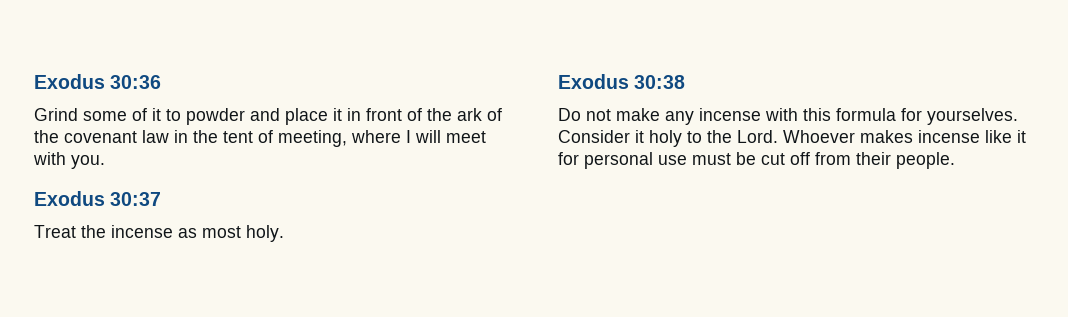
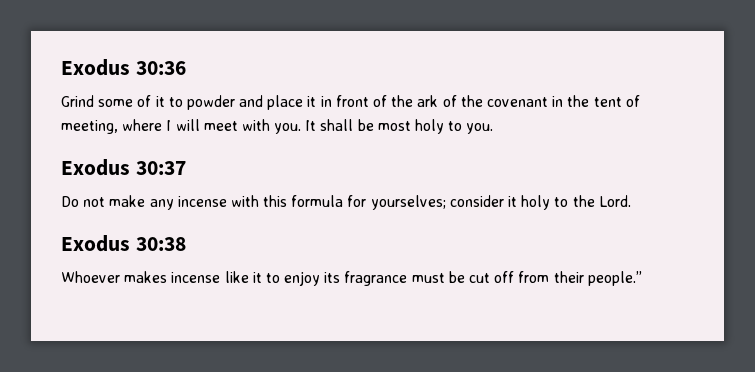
- Grind some of it to powder and place it in front of the ark of the covenant law in the tent of meeting, where I will meet with you.
+ Grind some of it to powder and place it in front of the ark of the covenant in the tent of meeting, where I will meet with you. It shall be most holy to you.
  Exodus 30:37
- Treat the incense as most holy.
- Exodus 30:38
- Do not make any incense with this formula for yourselves. Consider it holy to the Lord. Whoever makes incense like it for personal use must be cut off from their people.
+ Do not make any incense with this formula for yourselves; consider it holy to the Lord.
+ Exodus 30:38
+ Whoever makes incense like it to enjoy its fragrance must be cut off from their people.”

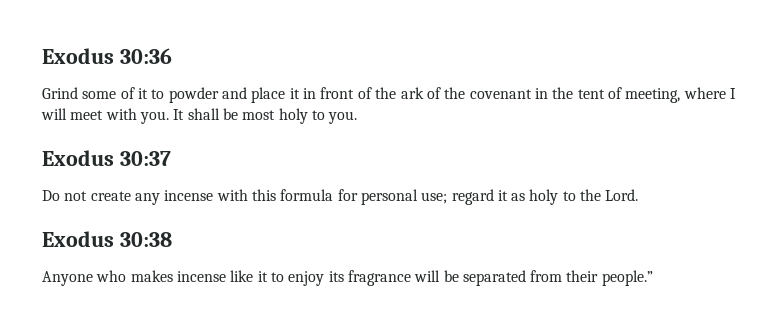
- Do not make any incense with this formula for yourselves; consider it holy to the Lord.
+ Do not create any incense with this formula for personal use; regard it as holy to the Lord.
- Whoever makes incense like it to enjoy its fragrance must be cut off from their people.”
+ Anyone who makes incense like it to enjoy its fragrance will be separated from their people.”

